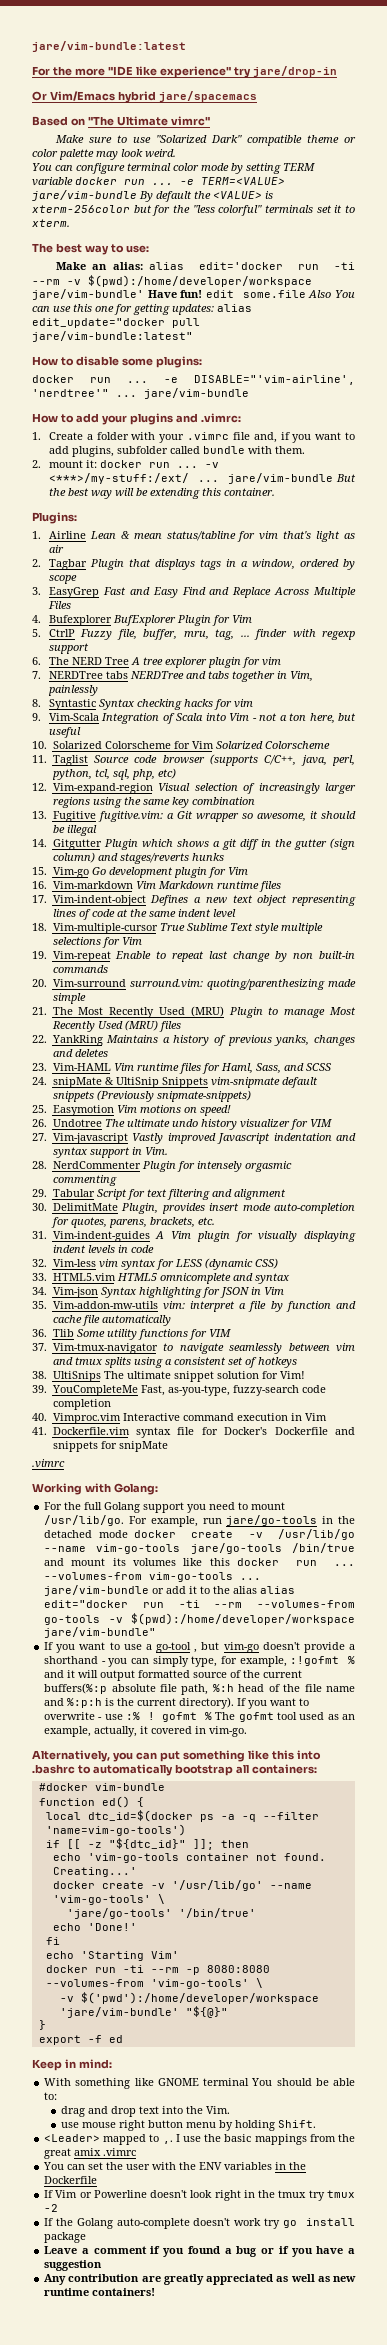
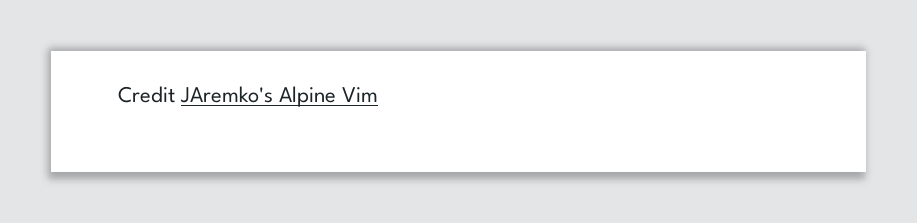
- jare/vim-bundle:latest
- For the more "IDE like experience" try jare/drop-in
- Or Vim/Emacs hybrid jare/spacemacs
- Based on "The Ultimate vimrc"
- Make sure to use "Solarized Dark" compatible theme or color palette may look weird.
- You can configure terminal color mode by setting TERM variable docker run ... -e TERM=<VALUE> jare/vim-bundle By default the <VALUE> is xterm-256color but for the "less colorful" terminals set it to xterm.
- The best way to use:
- Make an alias: alias edit='docker run -ti --rm -v $(pwd):/home/developer/workspace jare/vim-bundle' Have fun! edit some.file Also You can use this one for getting updates: alias edit_update="docker pull jare/vim-bundle:latest"
- How to disable some plugins:
- docker run ... -e DISABLE="'vim-airline', 'nerdtree'" ... jare/vim-bundle
- How to add your plugins and .vimrc:
- 1. Create a folder with your .vimrc file and, if you want to add plugins, subfolder called bundle with them.
- 2. mount it: docker run ... -v <***>/my-stuff:/ext/ ... jare/vim-bundle But the best way will be extending this container.
- Plugins:
- 1. Airline Lean & mean status/tabline for vim that's light as air
- 2. Tagbar Plugin that displays tags in a window, ordered by scope
- 3. EasyGrep Fast and Easy Find and Replace Across Multiple Files
- 4. Bufexplorer BufExplorer Plugin for Vim
- 5. CtrlP Fuzzy file, buffer, mru, tag, ... finder with regexp support
- 6. The NERD Tree A tree explorer plugin for vim
- 7. NERDTree tabs NERDTree and tabs together in Vim, painlessly
- 8. Syntastic Syntax checking hacks for vim
- 9. Vim-Scala Integration of Scala into Vim - not a ton here, but useful
- 10. Solarized Colorscheme for Vim Solarized Colorscheme
- 11. Taglist Source code browser (supports C/C++, java, perl, python, tcl, sql, php, etc)
- 12. Vim-expand-region Visual selection of increasingly larger regions using the same key combination
- 13. Fugitive fugitive.vim: a Git wrapper so awesome, it should be illegal
- 14. Gitgutter Plugin which shows a git diff in the gutter (sign column) and stages/reverts hunks
- 15. Vim-go Go development plugin for Vim
- 16. Vim-markdown Vim Markdown runtime files
- 17. Vim-indent-object Defines a new text object representing lines of code at the same indent level
- 18. Vim-multiple-cursor True Sublime Text style multiple selections for Vim
- 19. Vim-repeat Enable to repeat last change by non built-in commands
- 20. Vim-surround surround.vim: quoting/parenthesizing made simple
- 21. The Most Recently Used (MRU) Plugin to manage Most Recently Used (MRU) files
- 22. YankRing Maintains a history of previous yanks, changes and deletes
- 23. Vim-HAML Vim runtime files for Haml, Sass, and SCSS
- 24. snipMate & UltiSnip Snippets vim-snipmate default snippets (Previously snipmate-snippets)
- 25. Easymotion Vim motions on speed!
- 26. Undotree The ultimate undo history visualizer for VIM
- 27. Vim-javascript Vastly improved Javascript indentation and syntax support in Vim.
- 28. NerdCommenter Plugin for intensely orgasmic commenting
- 29. Tabular Script for text filtering and alignment
- 30. DelimitMate Plugin, provides insert mode auto-completion for quotes, parens, brackets, etc.
- 31. Vim-indent-guides A Vim plugin for visually displaying indent levels in code
- 32. Vim-less vim syntax for LESS (dynamic CSS)
- 33. HTML5.vim HTML5 omnicomplete and syntax
- 34. Vim-json Syntax highlighting for JSON in Vim
- 35. Vim-addon-mw-utils vim: interpret a file by function and cache file automatically
- 36. Tlib Some utility functions for VIM
- 37. Vim-tmux-navigator to navigate seamlessly between vim and tmux splits using a consistent set of hotkeys
- 38. UltiSnips The ultimate snippet solution for Vim!
- 39. YouCompleteMe Fast, as-you-type, fuzzy-search code completion
- 40. Vimproc.vim Interactive command execution in Vim
- 41. Dockerfile.vim syntax file for Docker's Dockerfile and snippets for snipMate
- .vimrc
- Working with Golang:
- For the full Golang support you need to mount /usr/lib/go. For example, run jare/go-tools in the detached mode docker create -v /usr/lib/go --name vim-go-tools jare/go-tools /bin/true and mount its volumes like this docker run ... --volumes-from vim-go-tools ... jare/vim-bundle or add it to the alias alias edit="docker run -ti --rm --volumes-from go-tools -v $(pwd):/home/developer/workspace jare/vim-bundle"
- If you want to use a go-tool , but vim-go doesn't provide a shorthand - you can simply type, for example, :!gofmt % and it will output formatted source of the current buffers(%:p absolute file path, %:h head of the file name and %:p:h is the current directory). If you want to overwrite - use :% ! gofmt % The gofmt tool used as an example, actually, it covered in vim-go.
- Alternatively, you can put something like this into .bashrc to automatically bootstrap all containers:
- #docker vim-bundle
- function ed() {
- local dtc_id=$(docker ps -a -q --filter 'name=vim-go-tools')
- if [[ -z "${dtc_id}" ]]; then
- echo 'vim-go-tools container not found. Creating...'
- docker create -v '/usr/lib/go' --name 'vim-go-tools' \
- 'jare/go-tools' '/bin/true'
- echo 'Done!'
- fi
- echo 'Starting Vim'
- docker run -ti --rm -p 8080:8080 --volumes-from 'vim-go-tools' \
- -v $('pwd'):/home/developer/workspace 'jare/vim-bundle' "${@}"
- }
- export -f ed
- Keep in mind:
- With something like GNOME terminal You should be able to:
- drag and drop text into the Vim.
- use mouse right button menu by holding Shift.
- <Leader> mapped to ,. I use the basic mappings from the great amix .vimrc
- You can set the user with the ENV variables in the Dockerfile
- If Vim or Powerline doesn't look right in the tmux try tmux -2
- If the Golang auto-complete doesn't work try go install package
- Leave a comment if you found a bug or if you have a suggestion
- Any contribution are greatly appreciated as well as new runtime containers!
+ Credit JAremko's Alpine Vim

